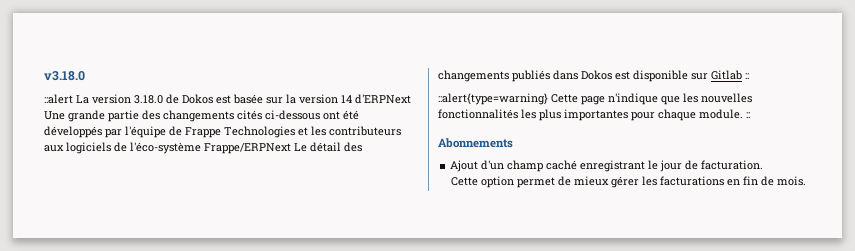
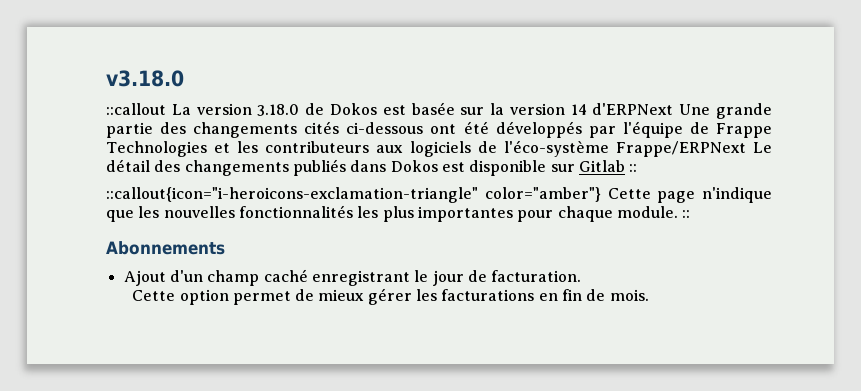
- ::alert La version 3.18.0 de Dokos est basée sur la version 14 d'ERPNext Une grande partie des changements cités ci-dessous ont été développés par l'équipe de Frappe Technologies et les contributeurs aux logiciels de l'éco-système Frappe/ERPNext Le détail des changements publiés dans Dokos est disponible sur Gitlab ::
+ ::callout La version 3.18.0 de Dokos est basée sur la version 14 d'ERPNext Une grande partie des changements cités ci-dessous ont été développés par l'équipe de Frappe Technologies et les contributeurs aux logiciels de l'éco-système Frappe/ERPNext Le détail des changements publiés dans Dokos est disponible sur Gitlab ::
- ::alert{type=warning} Cette page n'indique que les nouvelles fonctionnalités les plus importantes pour chaque module. ::
+ ::callout{icon="i-heroicons-exclamation-triangle" color="amber"} Cette page n'indique que les nouvelles fonctionnalités les plus importantes pour chaque module. ::

